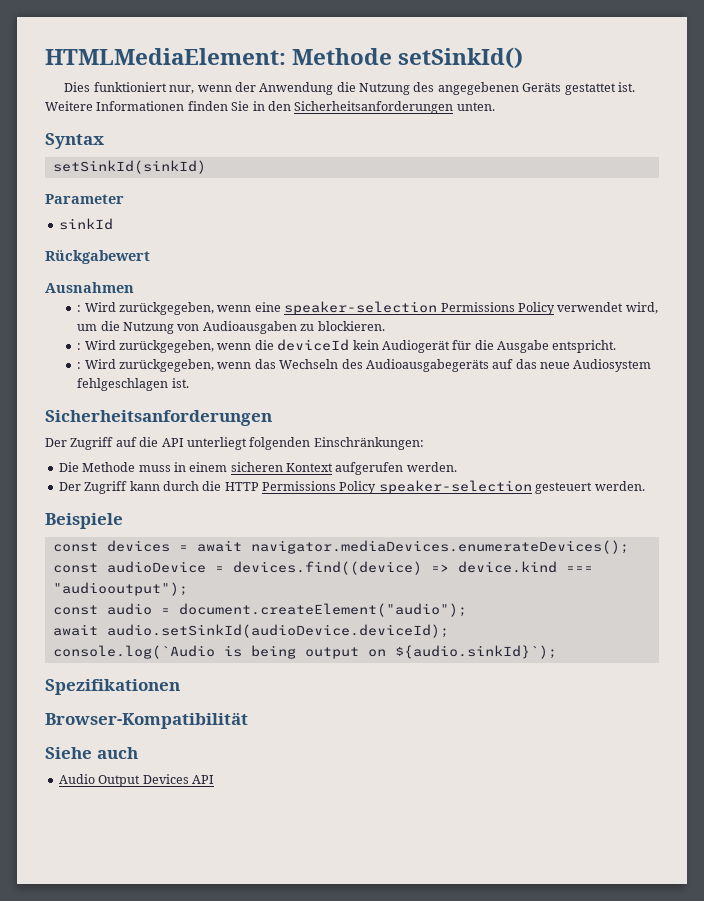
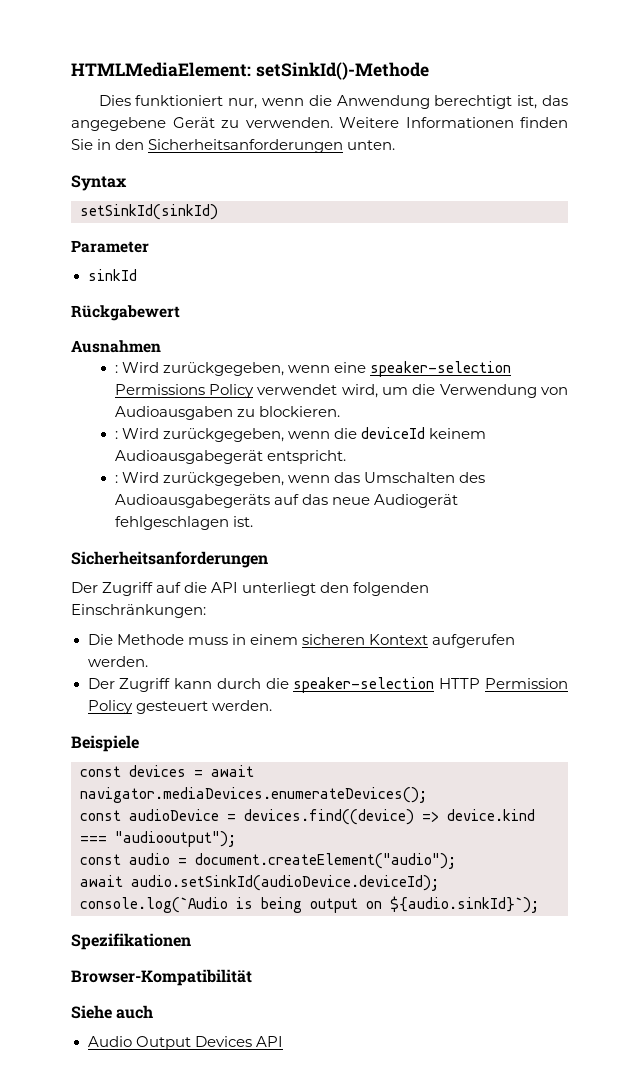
- HTMLMediaElement: Methode setSinkId()
+ HTMLMediaElement: setSinkId()-Methode
- Dies funktioniert nur, wenn der Anwendung die Nutzung des angegebenen Geräts gestattet ist.
+ Dies funktioniert nur, wenn die Anwendung berechtigt ist, das angegebene Gerät zu verwenden.
- : Wird zurückgegeben, wenn eine speaker-selection Permissions Policy verwendet wird, um die Nutzung von Audioausgaben zu blockieren.
+ : Wird zurückgegeben, wenn eine speaker-selection Permissions Policy verwendet wird, um die Verwendung von Audioausgaben zu blockieren.
- : Wird zurückgegeben, wenn die deviceId kein Audiogerät für die Ausgabe entspricht.
+ : Wird zurückgegeben, wenn die deviceId keinem Audioausgabegerät entspricht.
- : Wird zurückgegeben, wenn das Wechseln des Audioausgabegeräts auf das neue Audiosystem fehlgeschlagen ist.
+ : Wird zurückgegeben, wenn das Umschalten des Audioausgabegeräts auf das neue Audiogerät fehlgeschlagen ist.
- Der Zugriff auf die API unterliegt folgenden Einschränkungen:
+ Der Zugriff auf die API unterliegt den folgenden Einschränkungen:
- Der Zugriff kann durch die HTTP Permissions Policy speaker-selection gesteuert werden.
+ Der Zugriff kann durch die speaker-selection HTTP Permission Policy gesteuert werden.

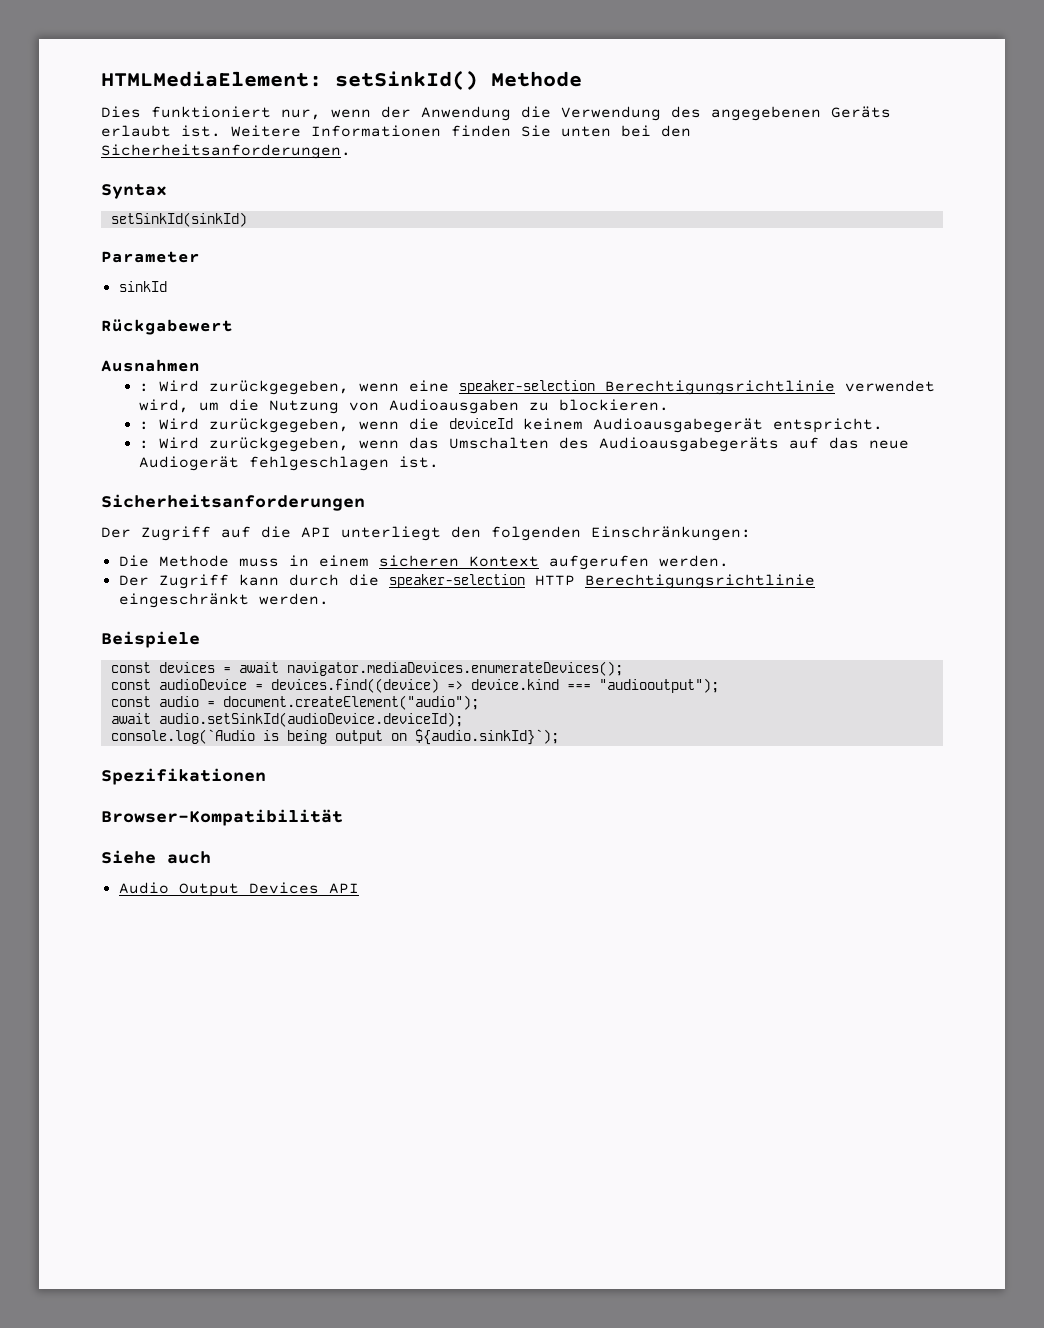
- HTMLMediaElement: setSinkId()-Methode
+ HTMLMediaElement: setSinkId() Methode
- Dies funktioniert nur, wenn die Anwendung berechtigt ist, das angegebene Gerät zu verwenden. Weitere Informationen finden Sie in den Sicherheitsanforderungen unten.
+ Dies funktioniert nur, wenn der Anwendung die Verwendung des angegebenen Geräts erlaubt ist. Weitere Informationen finden Sie unten bei den Sicherheitsanforderungen.
- : Wird zurückgegeben, wenn eine speaker-selection Permissions Policy verwendet wird, um die Verwendung von Audioausgaben zu blockieren.
+ : Wird zurückgegeben, wenn eine speaker-selection Berechtigungsrichtlinie verwendet wird, um die Nutzung von Audioausgaben zu blockieren.
- Der Zugriff kann durch die speaker-selection HTTP Permission Policy gesteuert werden.
+ Der Zugriff kann durch die speaker-selection HTTP Berechtigungsrichtlinie eingeschränkt werden.

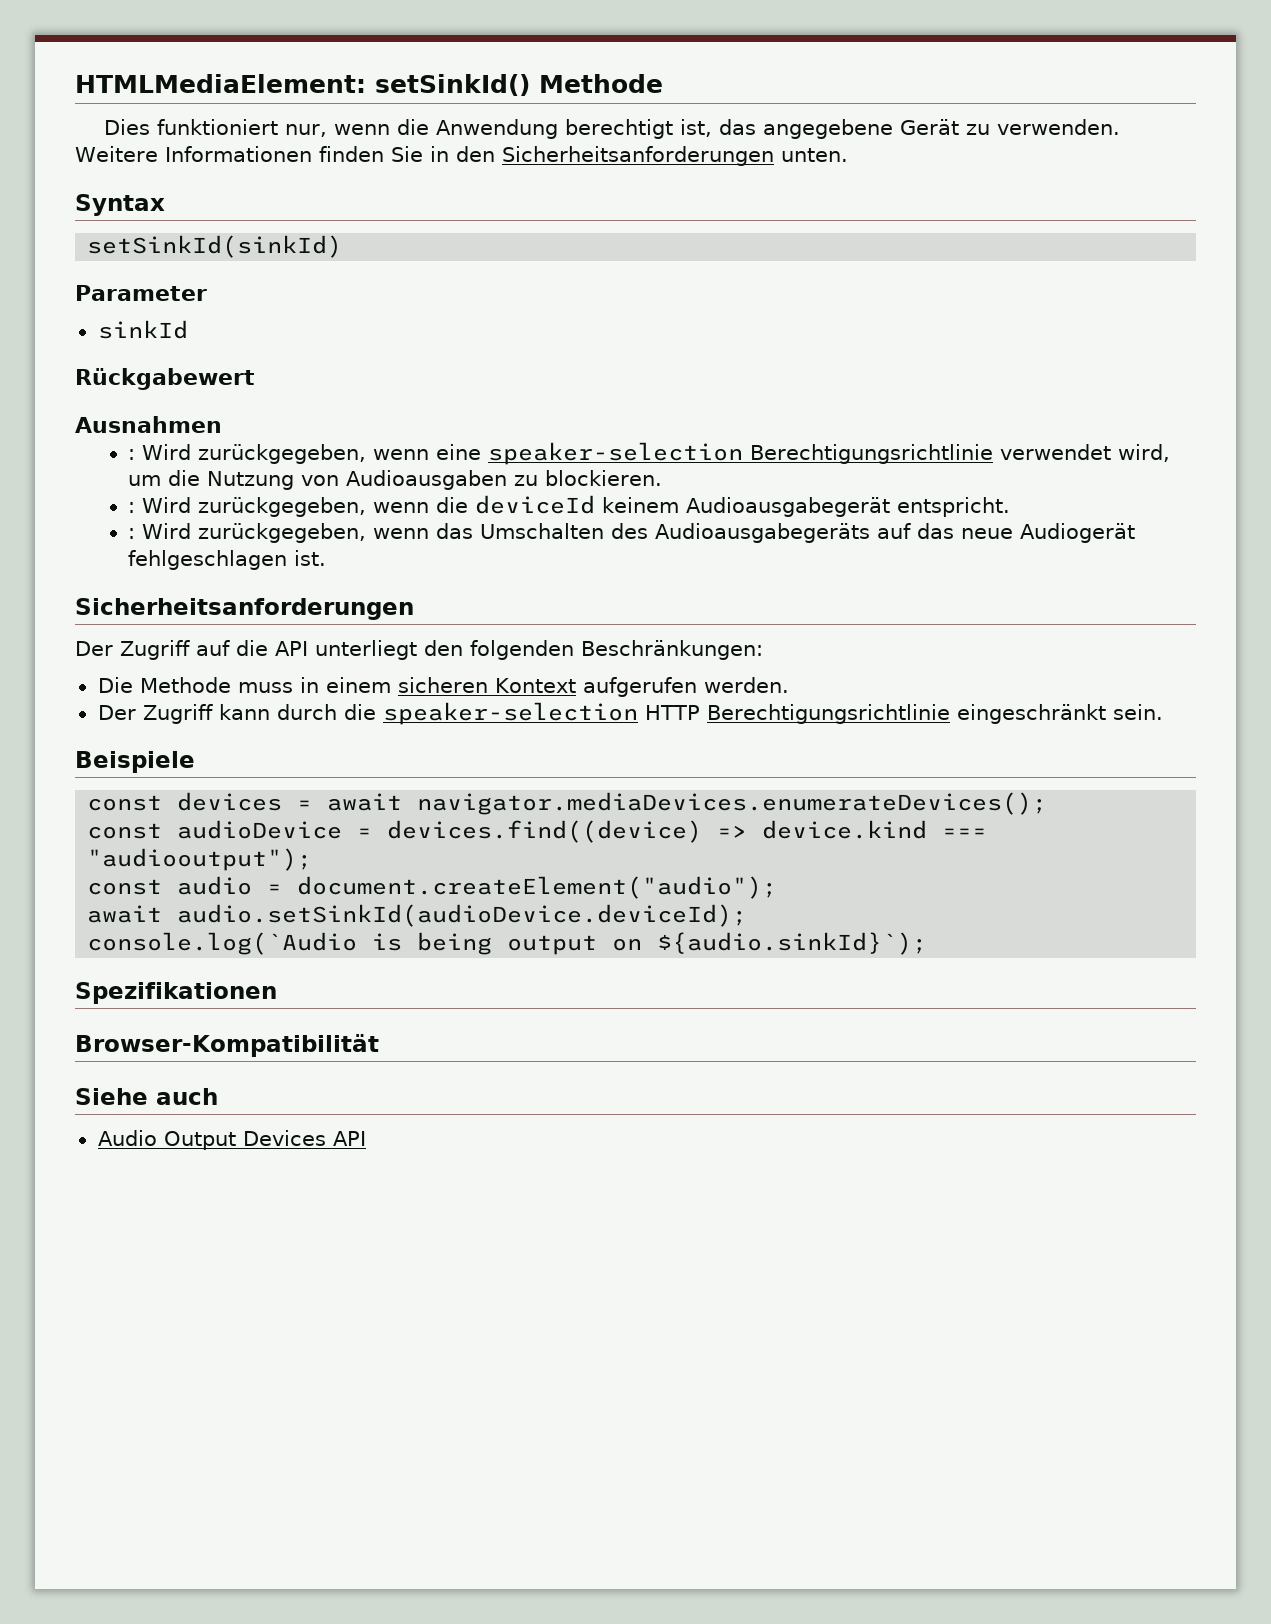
- Dies funktioniert nur, wenn der Anwendung die Verwendung des angegebenen Geräts erlaubt ist. Weitere Informationen finden Sie unten bei den Sicherheitsanforderungen.
+ Dies funktioniert nur, wenn die Anwendung berechtigt ist, das angegebene Gerät zu verwenden. Weitere Informationen finden Sie in den Sicherheitsanforderungen unten.
- Der Zugriff auf die API unterliegt den folgenden Einschränkungen:
+ Der Zugriff auf die API unterliegt den folgenden Beschränkungen:
- Der Zugriff kann durch die speaker-selection HTTP Berechtigungsrichtlinie eingeschränkt werden.
+ Der Zugriff kann durch die speaker-selection HTTP Berechtigungsrichtlinie eingeschränkt sein.

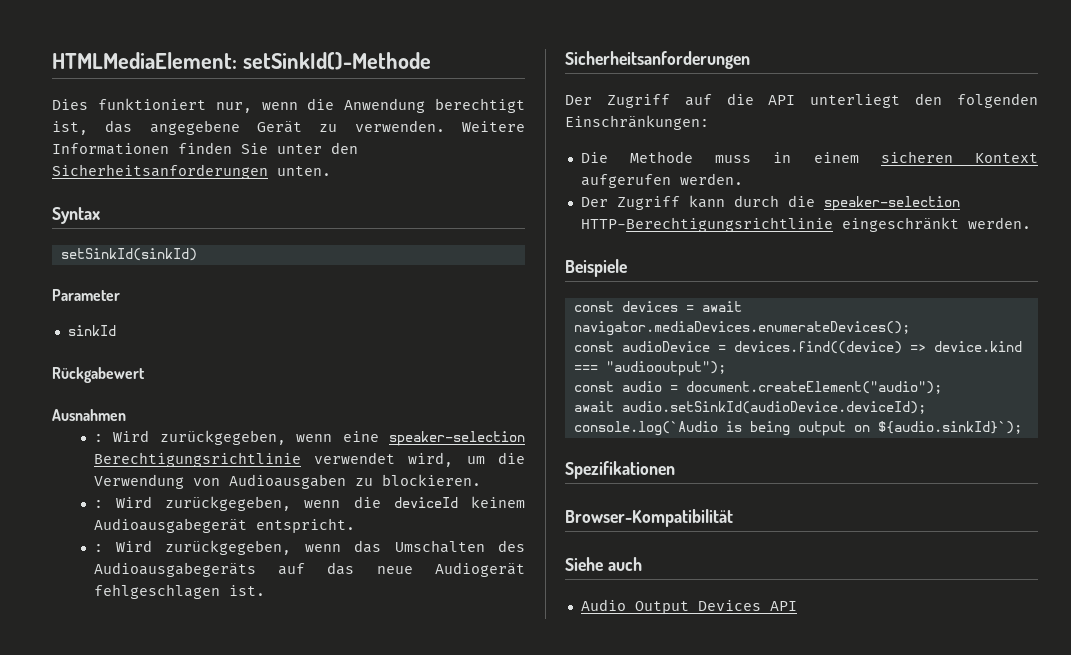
- HTMLMediaElement: setSinkId() Methode
+ HTMLMediaElement: setSinkId()-Methode
- Weitere Informationen finden Sie in den Sicherheitsanforderungen unten.
+ Weitere Informationen finden Sie unter den Sicherheitsanforderungen unten.
- : Wird zurückgegeben, wenn eine speaker-selection Berechtigungsrichtlinie verwendet wird, um die Nutzung von Audioausgaben zu blockieren.
+ : Wird zurückgegeben, wenn eine speaker-selection Berechtigungsrichtlinie verwendet wird, um die Verwendung von Audioausgaben zu blockieren.
- Der Zugriff auf die API unterliegt den folgenden Beschränkungen:
+ Der Zugriff auf die API unterliegt den folgenden Einschränkungen:
- Der Zugriff kann durch die speaker-selection HTTP Berechtigungsrichtlinie eingeschränkt sein.
+ Der Zugriff kann durch die speaker-selection HTTP-Berechtigungsrichtlinie eingeschränkt werden.

